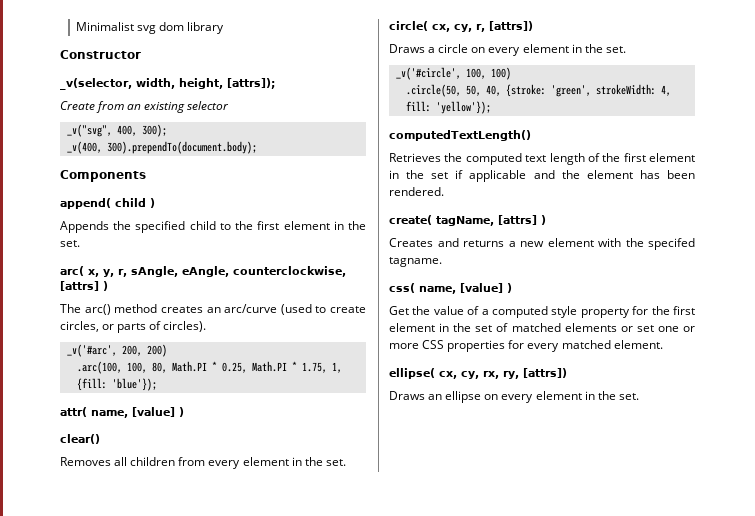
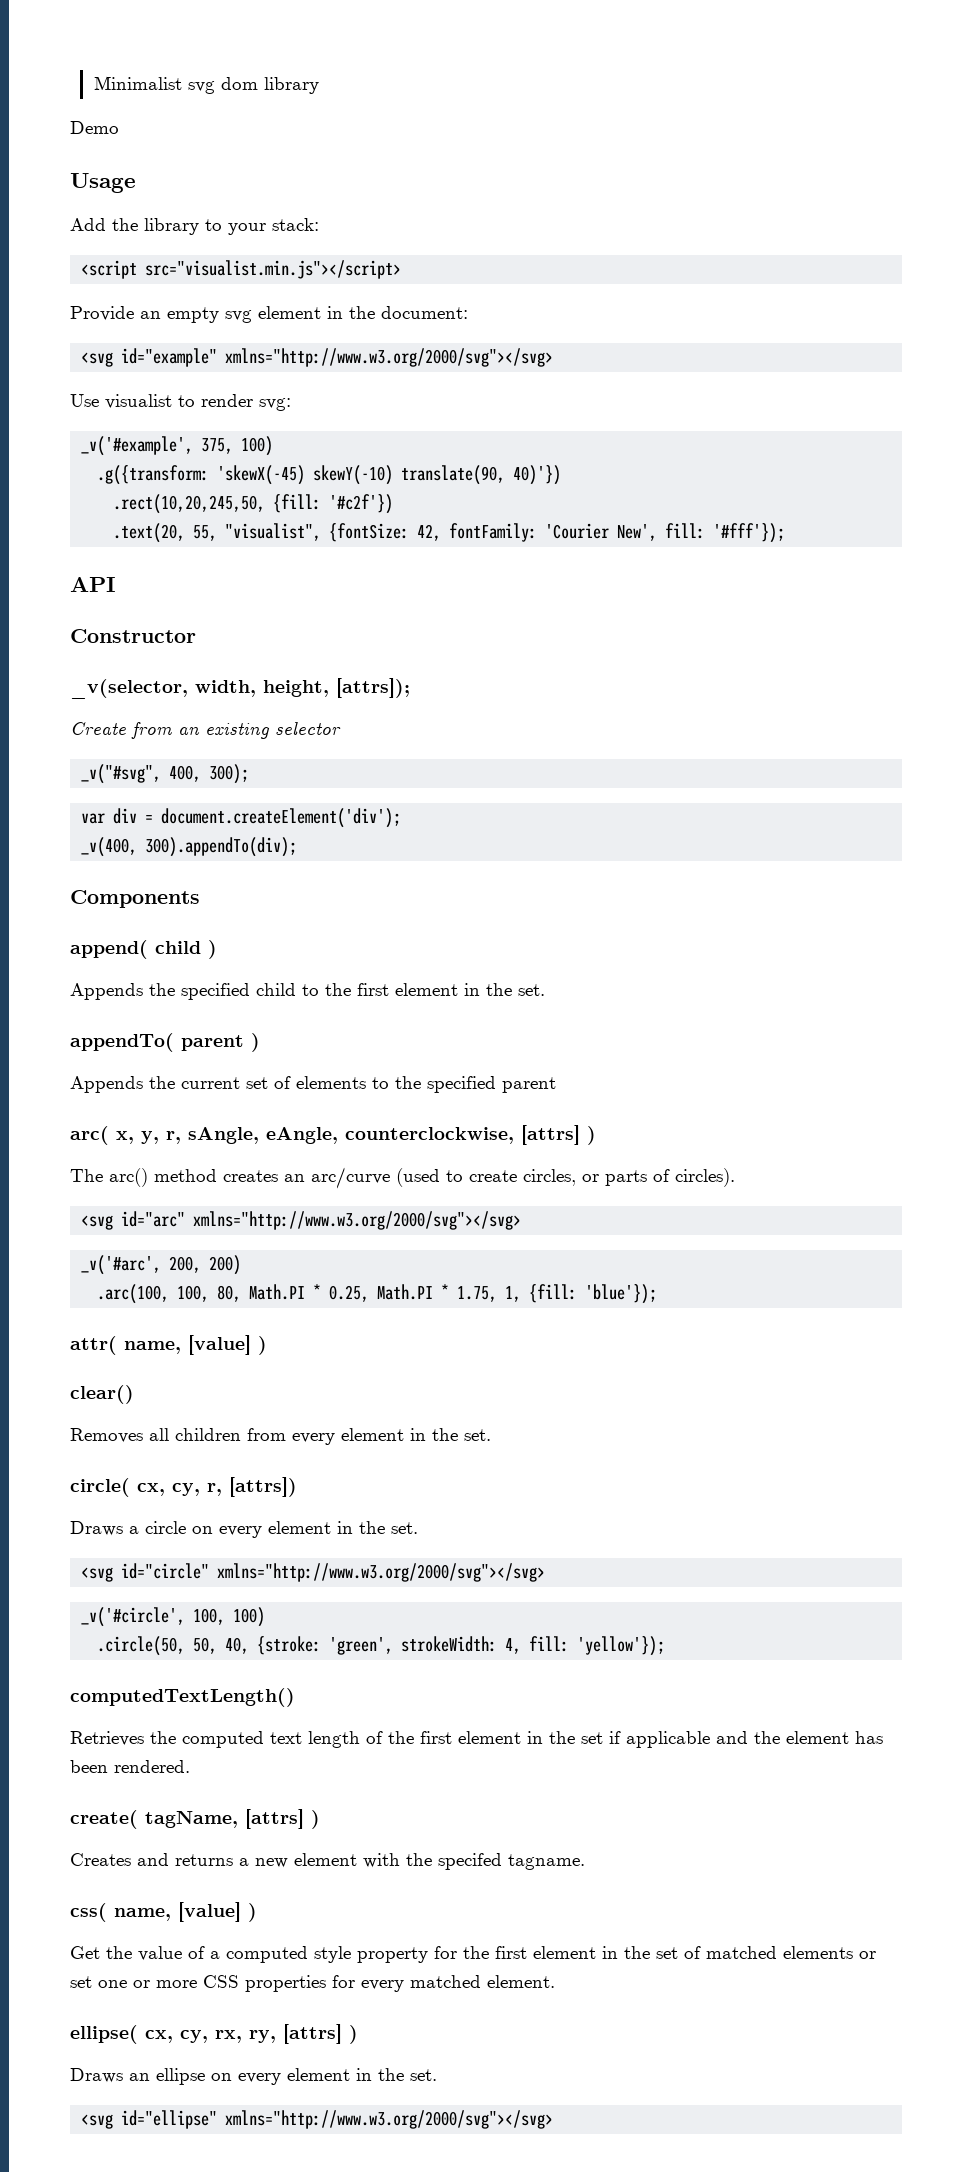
+ Demo
+ Usage
+ Add the library to your stack:
+ <script src="visualist.min.js"></script>
+ Provide an empty svg element in the document:
+ <svg id="example" xmlns="http://www.w3.org/2000/svg"></svg>
+ Use visualist to render svg:
+ _v('#example', 375, 100)
+ .g({transform: 'skewX(-45) skewY(-10) translate(90, 40)'})
+ .rect(10,20,245,50, {fill: '#c2f'})
+ .text(20, 55, "visualist", {fontSize: 42, fontFamily: 'Courier New', fill: '#fff'});
+ API
- _v("svg", 400, 300);
+ _v("#svg", 400, 300);
+ var div = document.createElement('div');
- _v(400, 300).prependTo(document.body);
+ _v(400, 300).appendTo(div);
+ appendTo( parent )
+ Appends the current set of elements to the specified parent
+ <svg id="arc" xmlns="http://www.w3.org/2000/svg"></svg>
+ <svg id="circle" xmlns="http://www.w3.org/2000/svg"></svg>
- ellipse( cx, cy, rx, ry, [attrs])
+ ellipse( cx, cy, rx, ry, [attrs] )
+ <svg id="ellipse" xmlns="http://www.w3.org/2000/svg"></svg>

